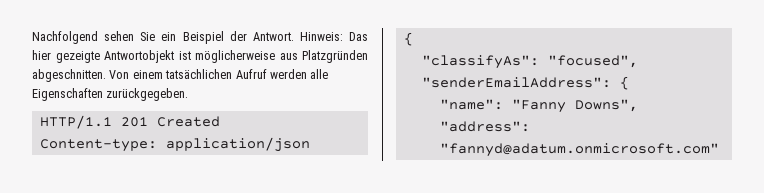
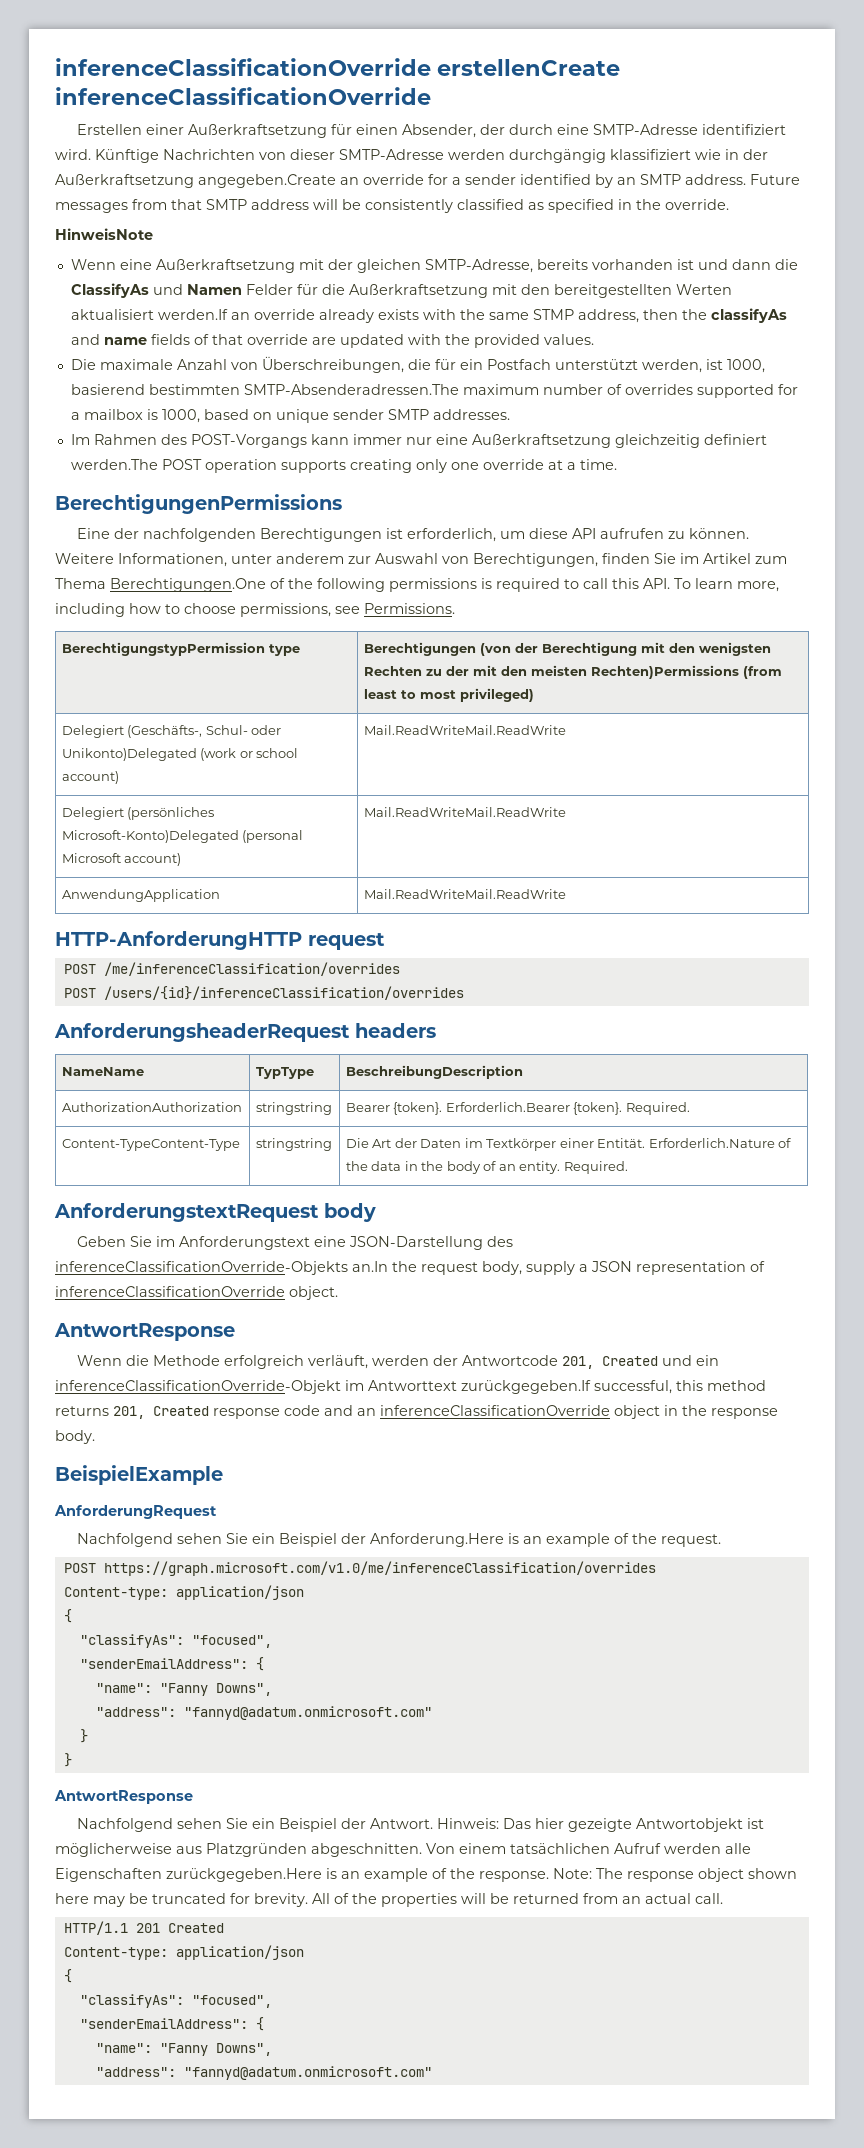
+ inferenceClassificationOverride erstellenCreate inferenceClassificationOverride
+ Erstellen einer Außerkraftsetzung für einen Absender, der durch eine SMTP-Adresse identifiziert wird. Künftige Nachrichten von dieser SMTP-Adresse werden durchgängig klassifiziert wie in der Außerkraftsetzung angegeben.Create an override for a sender identified by an SMTP address. Future messages from that SMTP address will be consistently classified as specified in the override.
+ HinweisNote
+ Wenn eine Außerkraftsetzung mit der gleichen SMTP-Adresse, bereits vorhanden ist und dann die ClassifyAs und Namen Felder für die Außerkraftsetzung mit den bereitgestellten Werten aktualisiert werden.If an override already exists with the same STMP address, then the classifyAs and name fields of that override are updated with the provided values.
+ Die maximale Anzahl von Überschreibungen, die für ein Postfach unterstützt werden, ist 1000, basierend bestimmten SMTP-Absenderadressen.The maximum number of overrides supported for a mailbox is 1000, based on unique sender SMTP addresses.
+ Im Rahmen des POST-Vorgangs kann immer nur eine Außerkraftsetzung gleichzeitig definiert werden.The POST operation supports creating only one override at a time.
+ BerechtigungenPermissions
+ Eine der nachfolgenden Berechtigungen ist erforderlich, um diese API aufrufen zu können. Weitere Informationen, unter anderem zur Auswahl von Berechtigungen, finden Sie im Artikel zum Thema Berechtigungen.One of the following permissions is required to call this API. To learn more, including how to choose permissions, see Permissions.
+ BerechtigungstypPermission type | Berechtigungen (von der Berechtigung mit den wenigsten Rechten zu der mit den meisten Rechten)Permissions (from least to most privileged)
+ Delegiert (Geschäfts-, Schul- oder Unikonto)Delegated (work or school account) | Mail.ReadWriteMail.ReadWrite
+ Delegiert (persönliches Microsoft-Konto)Delegated (personal Microsoft account) | Mail.ReadWriteMail.ReadWrite
+ AnwendungApplication | Mail.ReadWriteMail.ReadWrite
+ HTTP-AnforderungHTTP request
+ POST /me/inferenceClassification/overrides
+ POST /users/{id}/inferenceClassification/overrides
+ AnforderungsheaderRequest headers
+ NameName | TypType | BeschreibungDescription
+ AuthorizationAuthorization | stringstring | Bearer {token}. Erforderlich.Bearer {token}. Required.
+ Content-TypeContent-Type | stringstring | Die Art der Daten im Textkörper einer Entität. Erforderlich.Nature of the data in the body of an entity. Required.
+ AnforderungstextRequest body
+ Geben Sie im Anforderungstext eine JSON-Darstellung des inferenceClassificationOverride-Objekts an.In the request body, supply a JSON representation of inferenceClassificationOverride object.
+ AntwortResponse
+ Wenn die Methode erfolgreich verläuft, werden der Antwortcode 201, Created und ein inferenceClassificationOverride-Objekt im Antworttext zurückgegeben.If successful, this method returns 201, Created response code and an inferenceClassificationOverride object in the response body.
+ BeispielExample
+ AnforderungRequest
+ Nachfolgend sehen Sie ein Beispiel der Anforderung.Here is an example of the request.
+ POST https://graph.microsoft.com/v1.0/me/inferenceClassification/overrides
+ Content-type: application/json
+ {
+ "classifyAs": "focused",
+ "senderEmailAddress": {
+ "name": "Fanny Downs",
+ "address": "fannyd@adatum.onmicrosoft.com"
+ }
+ }
+ AntwortResponse
- Von einem tatsächlichen Aufruf werden alle Eigenschaften zurückgegeben.
+ Von einem tatsächlichen Aufruf werden alle Eigenschaften zurückgegeben.Here is an example of the response. Note: The response object shown here may be truncated for brevity. All of the properties will be returned from an actual call.

